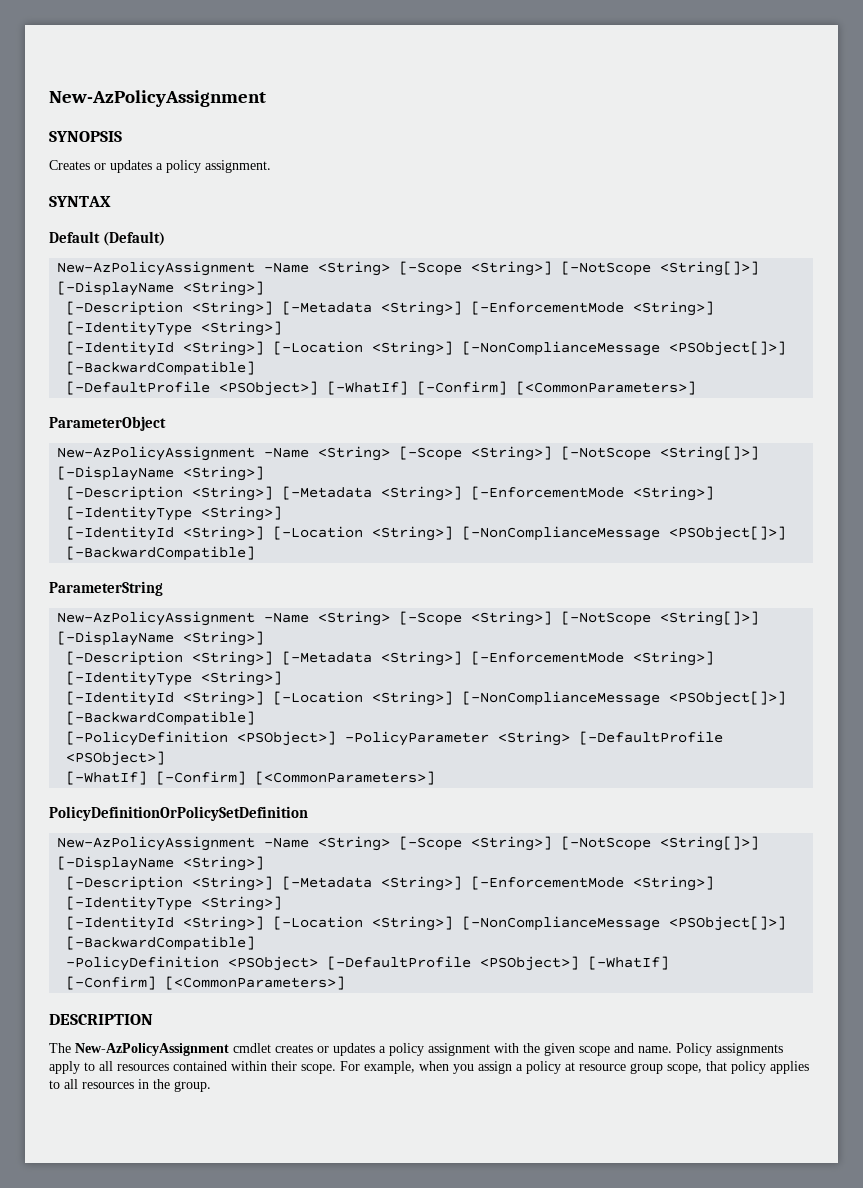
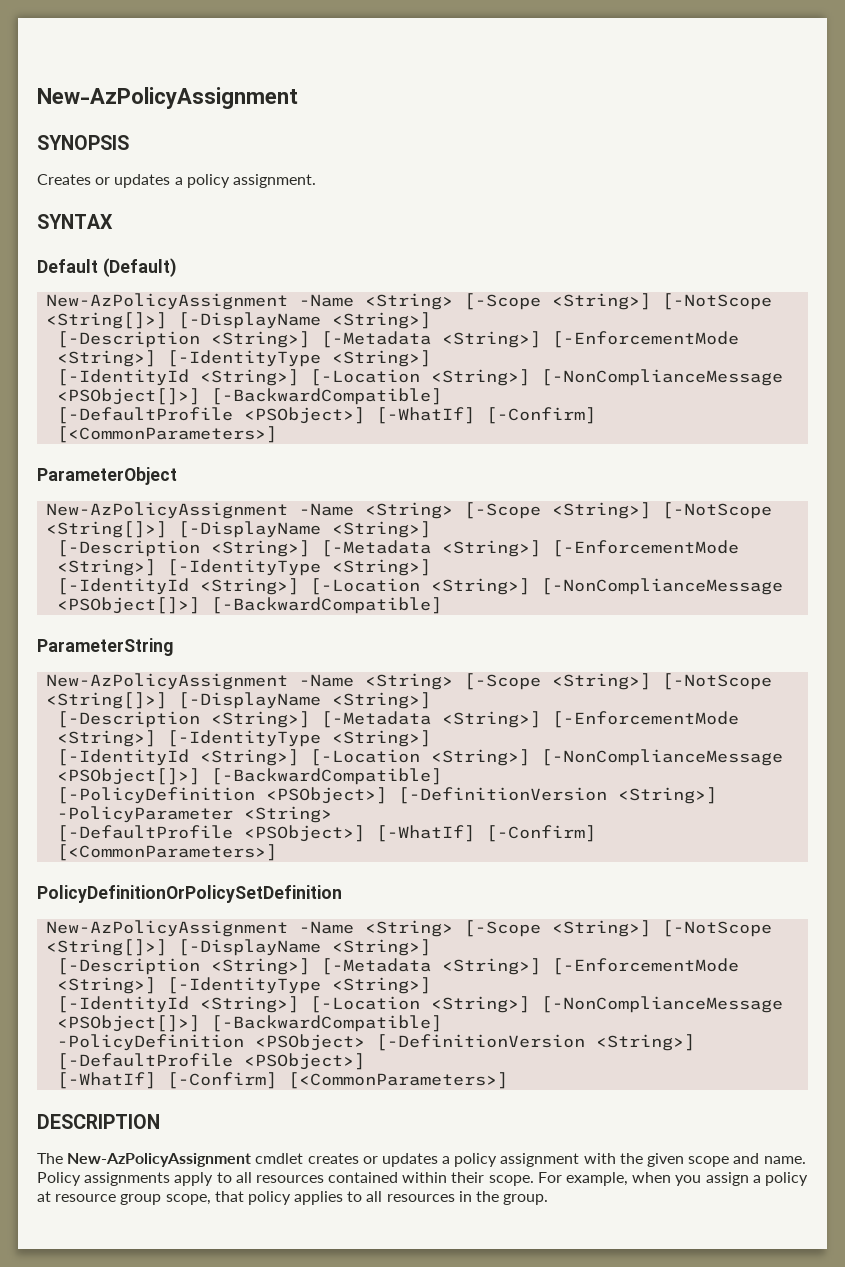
- [-PolicyDefinition <PSObject>] -PolicyParameter <String> [-DefaultProfile <PSObject>]
- [-WhatIf] [-Confirm] [<CommonParameters>]
+ [-PolicyDefinition <PSObject>] [-DefinitionVersion <String>] -PolicyParameter <String>
+ [-DefaultProfile <PSObject>] [-WhatIf] [-Confirm] [<CommonParameters>]
- -PolicyDefinition <PSObject> [-DefaultProfile <PSObject>] [-WhatIf]
- [-Confirm] [<CommonParameters>]
+ -PolicyDefinition <PSObject> [-DefinitionVersion <String>] [-DefaultProfile <PSObject>]
+ [-WhatIf] [-Confirm] [<CommonParameters>]

